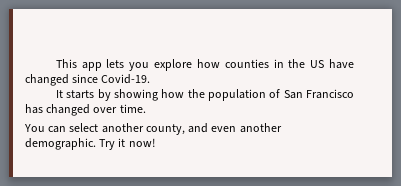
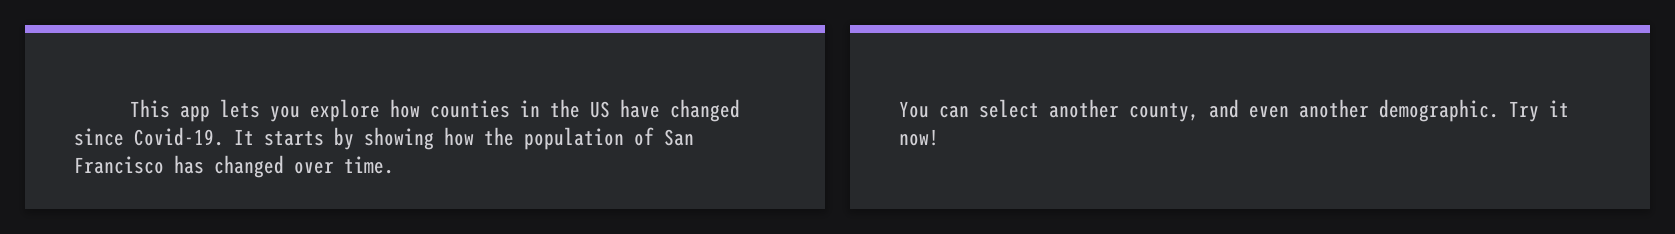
- This app lets you explore how counties in the US have changed since Covid-19.
- It starts by showing how the population of San Francisco has changed over time.
+ This app lets you explore how counties in the US have changed since Covid-19. It starts by showing how the population of San Francisco has changed over time.

